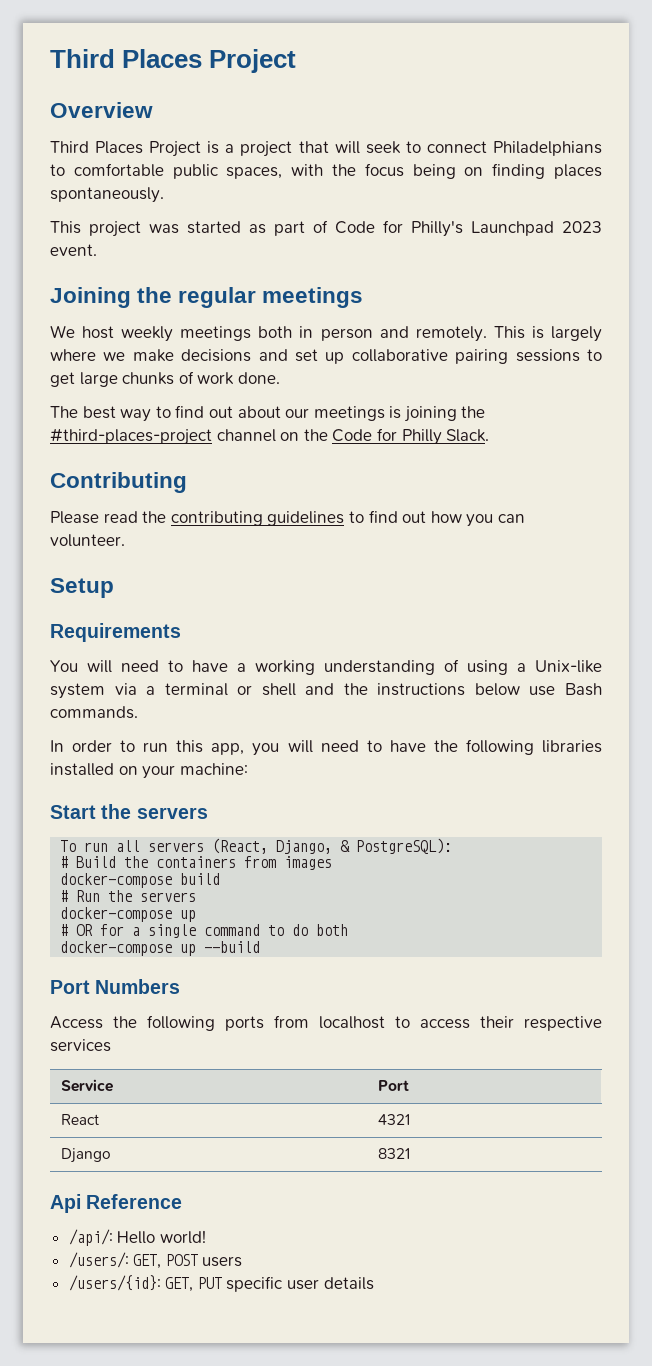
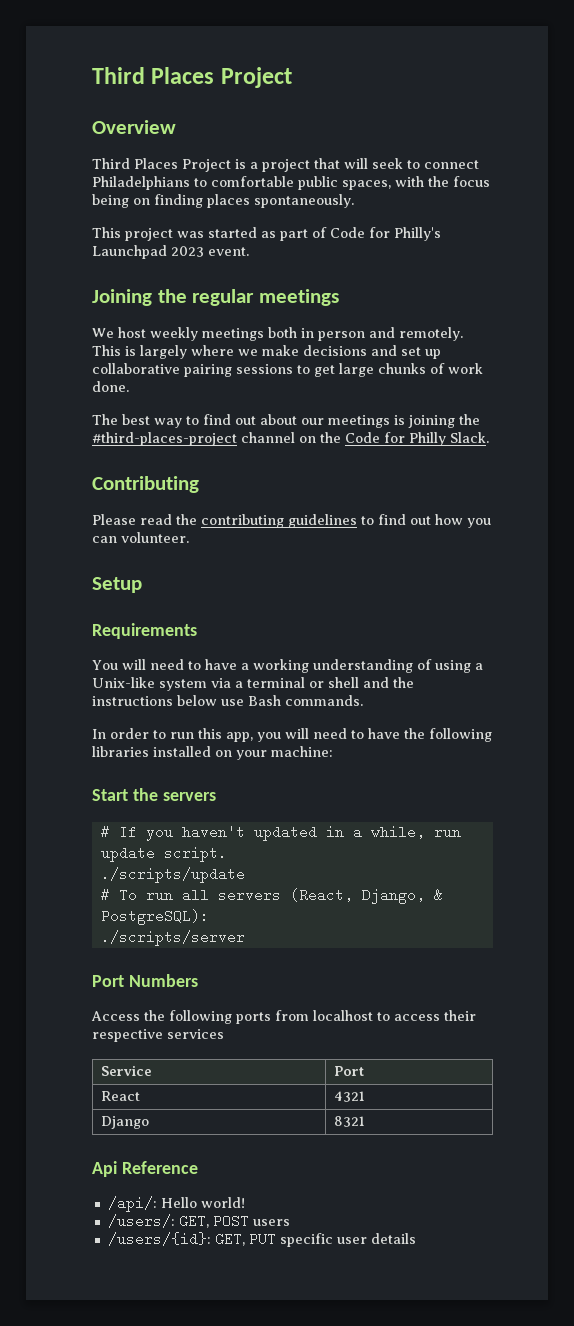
- To run all servers (React, Django, & PostgreSQL):
+ # If you haven't updated in a while, run update script.
+ ./scripts/update
+ # To run all servers (React, Django, & PostgreSQL):
- # Build the containers from images
- docker-compose build
- # Run the servers
- docker-compose up
- # OR for a single command to do both
- docker-compose up --build
+ ./scripts/server

